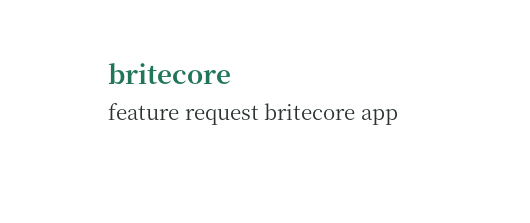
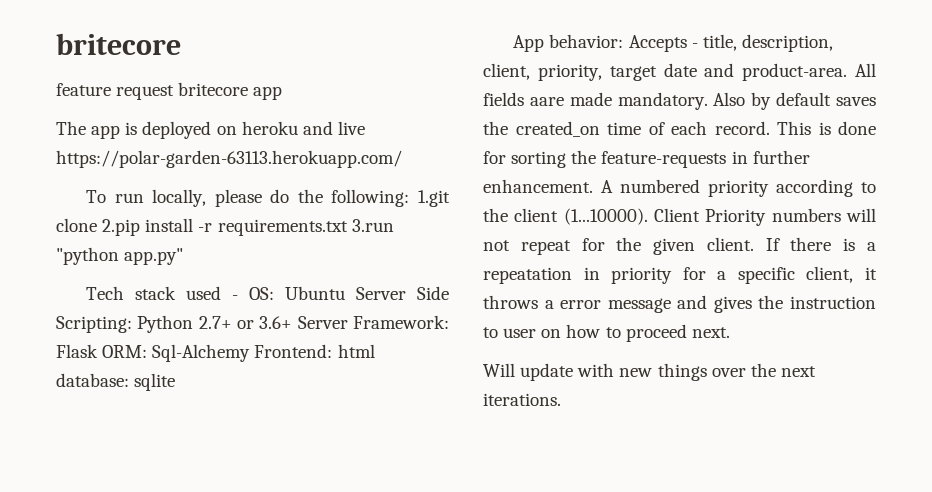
+ The app is deployed on heroku and live https://polar-garden-63113.herokuapp.com/
+ To run locally, please do the following: 1.git clone 2.pip install -r requirements.txt 3.run "python app.py"
+ Tech stack used - OS: Ubuntu Server Side Scripting: Python 2.7+ or 3.6+ Server Framework: Flask ORM: Sql-Alchemy Frontend: html database: sqlite
+ App behavior: Accepts - title, description, client, priority, target date and product-area. All fields aare made mandatory. Also by default saves the created_on time of each record. This is done for sorting the feature-requests in further enhancement. A numbered priority according to the client (1...10000). Client Priority numbers will not repeat for the given client. If there is a repeatation in priority for a specific client, it throws a error message and gives the instruction to user on how to proceed next.
+ Will update with new things over the next iterations.

